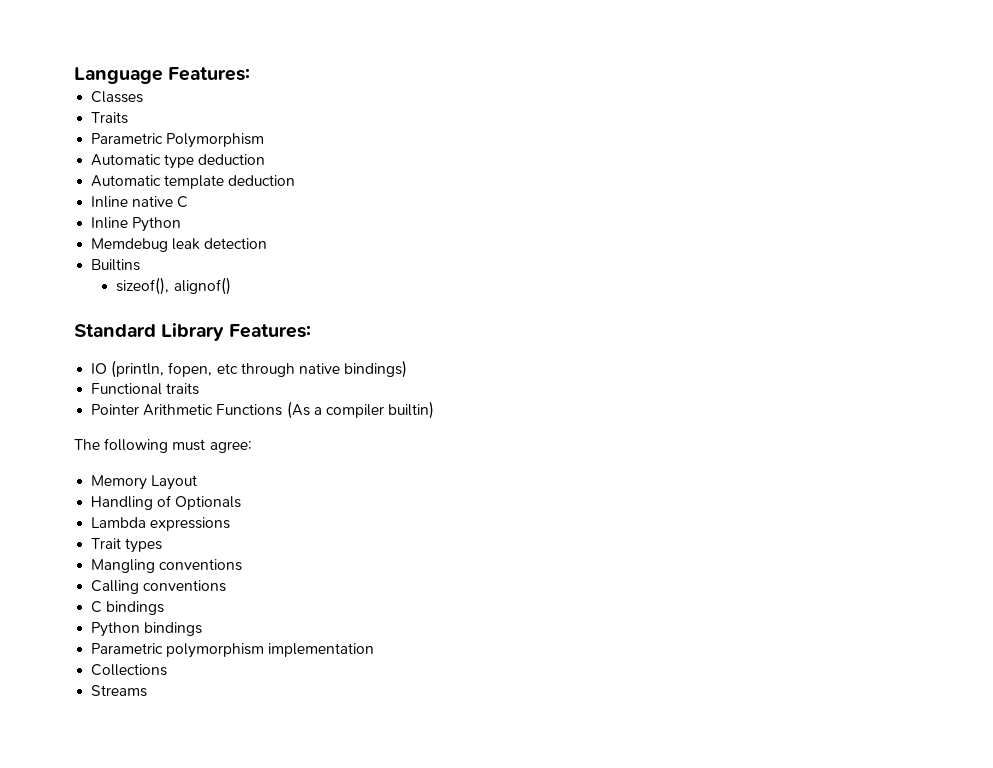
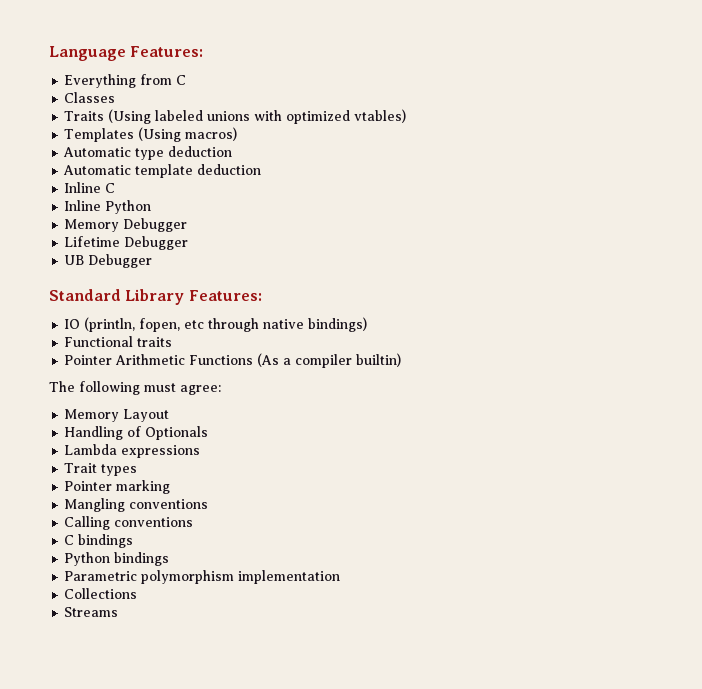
+ Everything from C
- Traits
- Parametric Polymorphism
+ Traits (Using labeled unions with optimized vtables)
+ Templates (Using macros)
- Inline native C
+ Inline C
- Memdebug leak detection
- Builtins
- sizeof(), alignof()
+ Memory Debugger
+ Lifetime Debugger
+ UB Debugger
+ Pointer marking

